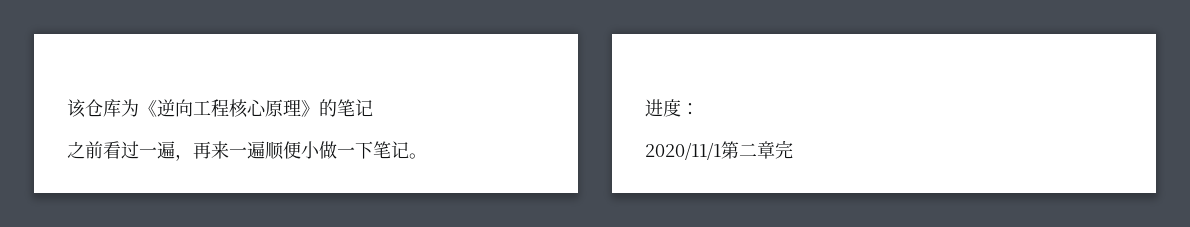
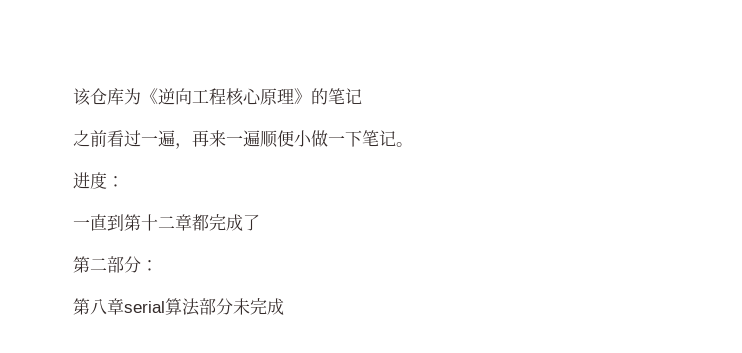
- 2020/11/1第二章完
+ 一直到第十二章都完成了
+ 第二部分：
+ 第八章serial算法部分未完成

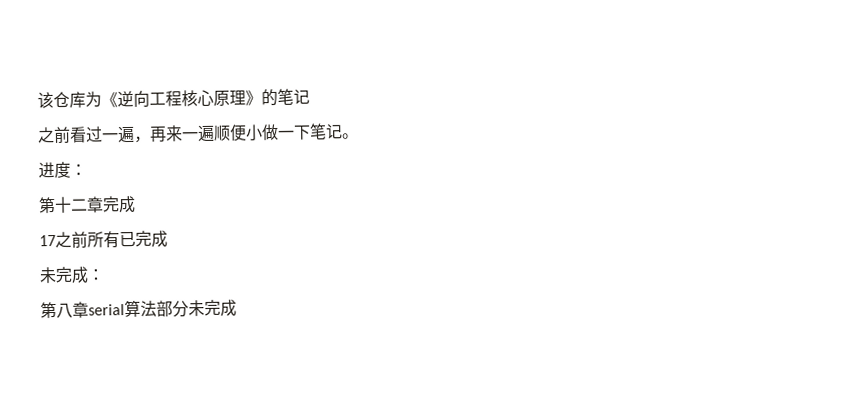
- 一直到第十二章都完成了
- 第二部分：
+ 第十二章完成
+ 17之前所有已完成
+ 未完成：

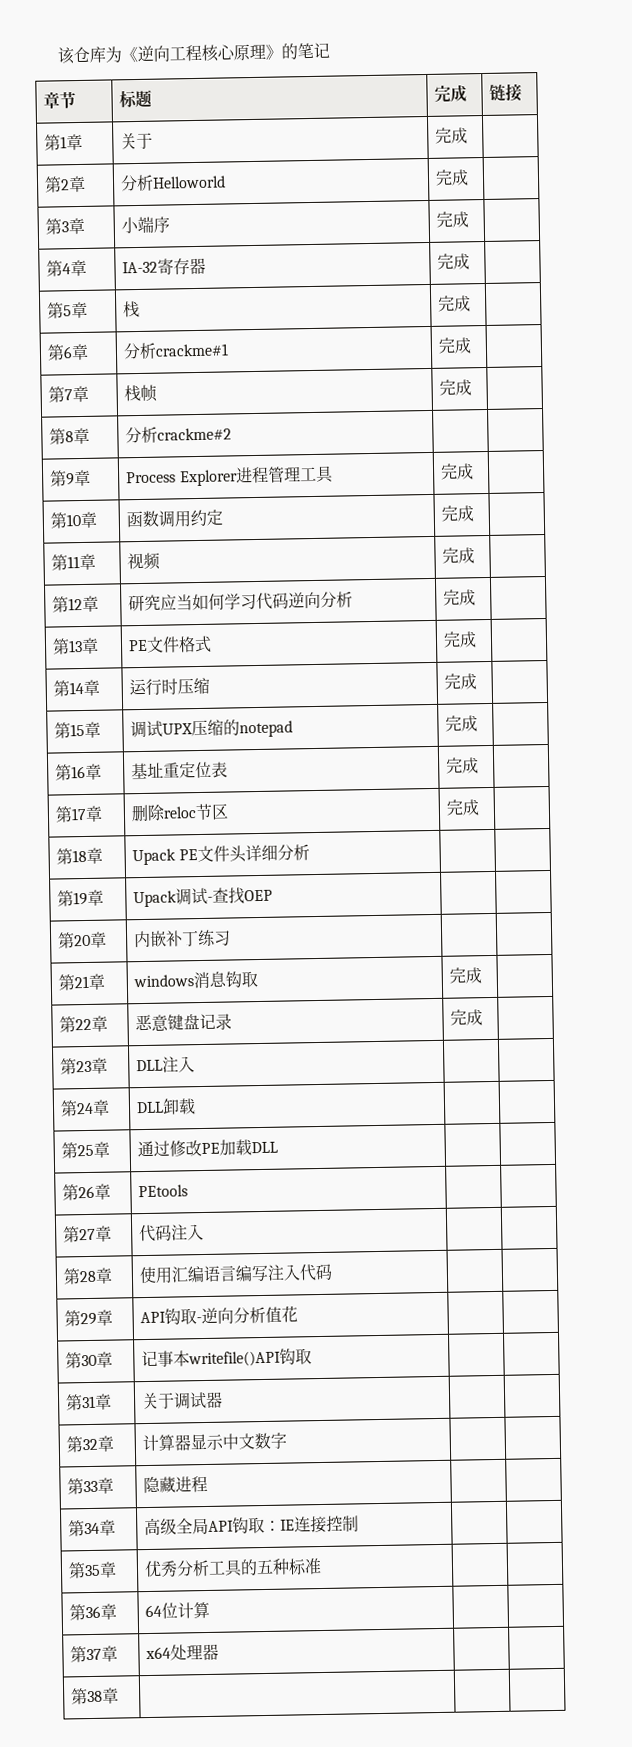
- 之前看过一遍，再来一遍顺便小做一下笔记。
- 进度：
- 第十二章完成
- 17之前所有已完成
- 未完成：
- 第八章serial算法部分未完成
+ 章节 | 标题 | 完成 | 链接
+ 第1章 | 关于 | 完成 |
+ 第2章 | 分析Helloworld | 完成 |
+ 第3章 | 小端序 | 完成 |
+ 第4章 | IA-32寄存器 | 完成 |
+ 第5章 | 栈 | 完成 |
+ 第6章 | 分析crackme#1 | 完成 |
+ 第7章 | 栈帧 | 完成 |
+ 第8章 | 分析crackme#2 | |
+ 第9章 | Process Explorer进程管理工具 | 完成 |
+ 第10章 | 函数调用约定 | 完成 |
+ 第11章 | 视频 | 完成 |
+ 第12章 | 研究应当如何学习代码逆向分析 | 完成 |
+ 第13章 | PE文件格式 | 完成 |
+ 第14章 | 运行时压缩 | 完成 |
+ 第15章 | 调试UPX压缩的notepad | 完成 |
+ 第16章 | 基址重定位表 | 完成 |
+ 第17章 | 删除reloc节区 | 完成 |
+ 第18章 | Upack PE文件头详细分析 | |
+ 第19章 | Upack调试-查找OEP | |
+ 第20章 | 内嵌补丁练习 | |
+ 第21章 | windows消息钩取 | 完成 |
+ 第22章 | 恶意键盘记录 | 完成 |
+ 第23章 | DLL注入 | |
+ 第24章 | DLL卸载 | |
+ 第25章 | 通过修改PE加载DLL | |
+ 第26章 | PEtools | |
+ 第27章 | 代码注入 | |
+ 第28章 | 使用汇编语言编写注入代码 | |
+ 第29章 | API钩取-逆向分析值花 | |
+ 第30章 | 记事本writefile()API钩取 | |
+ 第31章 | 关于调试器 | |
+ 第32章 | 计算器显示中文数字 | |
+ 第33章 | 隐藏进程 | |
+ 第34章 | 高级全局API钩取：IE连接控制 | |
+ 第35章 | 优秀分析工具的五种标准 | |
+ 第36章 | 64位计算 | |
+ 第37章 | x64处理器 | |
+ 第38章 | | |

